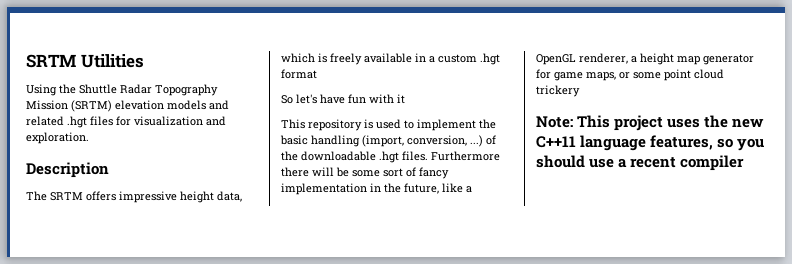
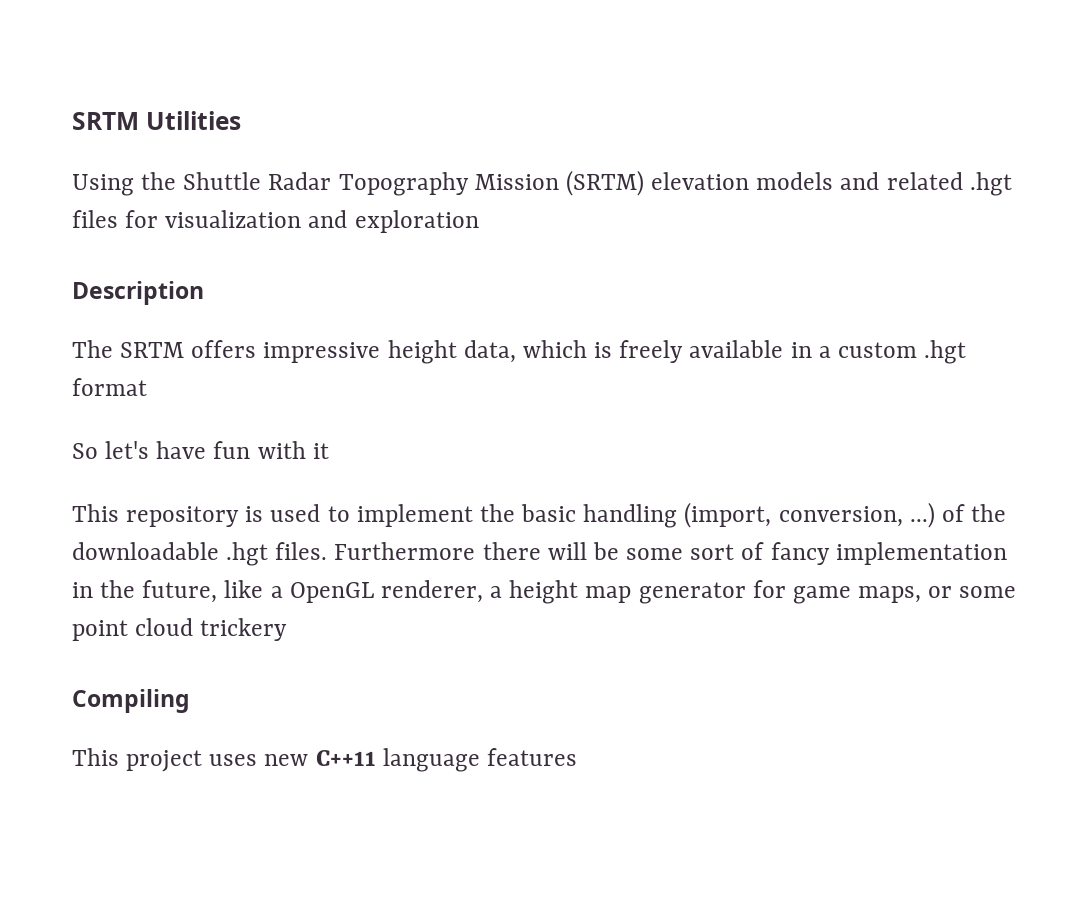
- Using the Shuttle Radar Topography Mission (SRTM) elevation models and related .hgt files for visualization and exploration.
+ Using the Shuttle Radar Topography Mission (SRTM) elevation models and related .hgt files for visualization and exploration
- Note: This project uses the new C++11 language features, so you should use a recent compiler
+ Compiling
+ This project uses new C++11 language features

